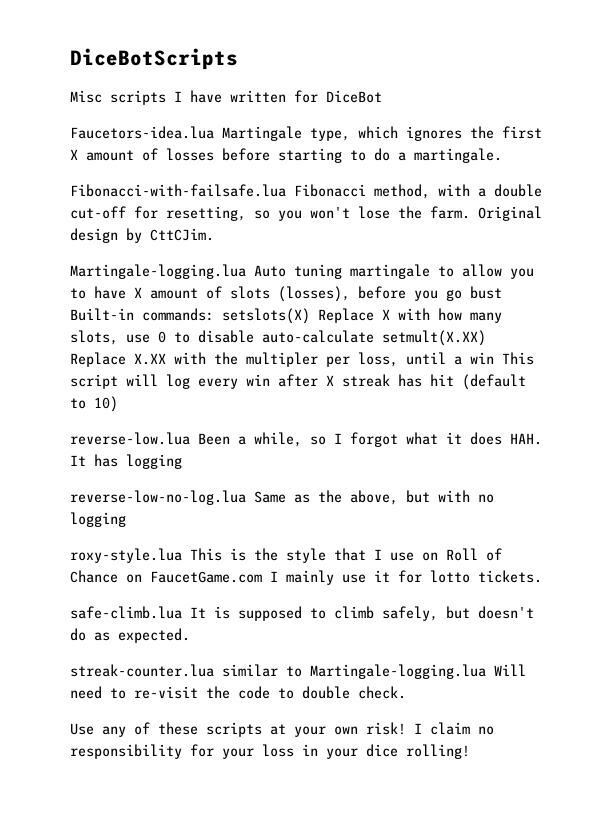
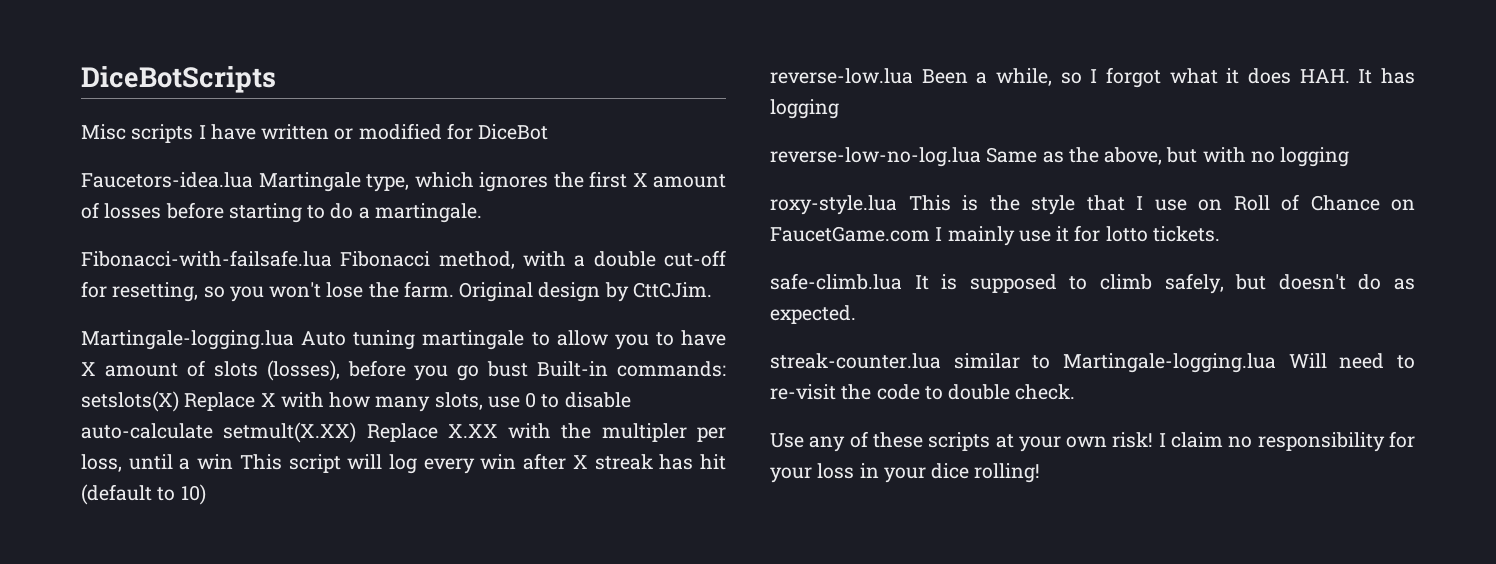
- Misc scripts I have written for DiceBot
+ Misc scripts I have written or modified for DiceBot

